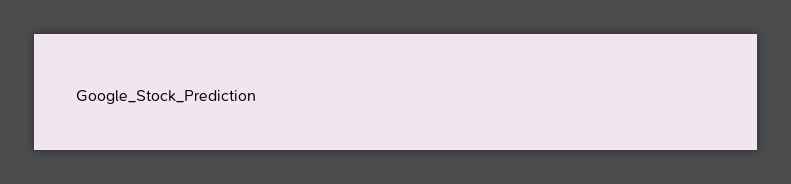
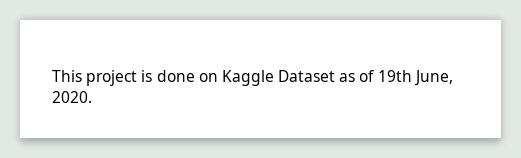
- Google_Stock_Prediction
+ This project is done on Kaggle Dataset as of 19th June, 2020.

